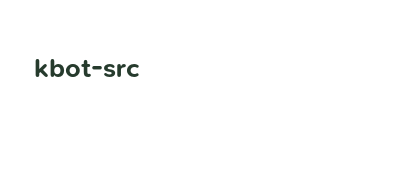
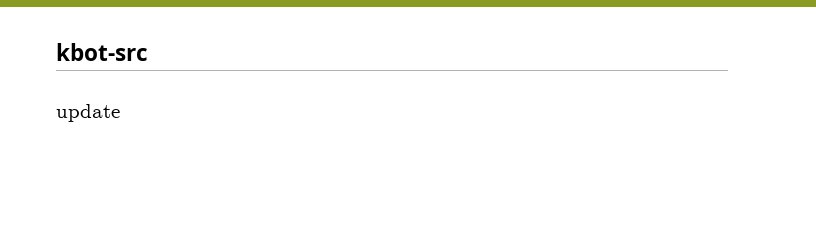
+ update

